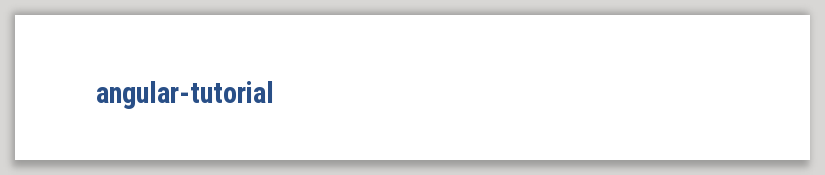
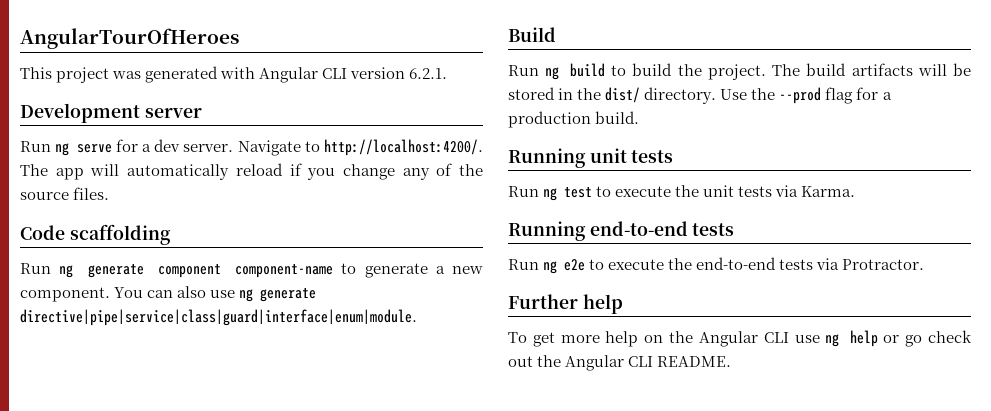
- angular-tutorial
+ AngularTourOfHeroes
+ This project was generated with Angular CLI version 6.2.1.
+ Development server
+ Run ng serve for a dev server. Navigate to http://localhost:4200/. The app will automatically reload if you change any of the source files.
+ Code scaffolding
+ Run ng generate component component-name to generate a new component. You can also use ng generate directive|pipe|service|class|guard|interface|enum|module.
+ Build
+ Run ng build to build the project. The build artifacts will be stored in the dist/ directory. Use the --prod flag for a production build.
+ Running unit tests
+ Run ng test to execute the unit tests via Karma.
+ Running end-to-end tests
+ Run ng e2e to execute the end-to-end tests via Protractor.
+ Further help
+ To get more help on the Angular CLI use ng help or go check out the Angular CLI README.

